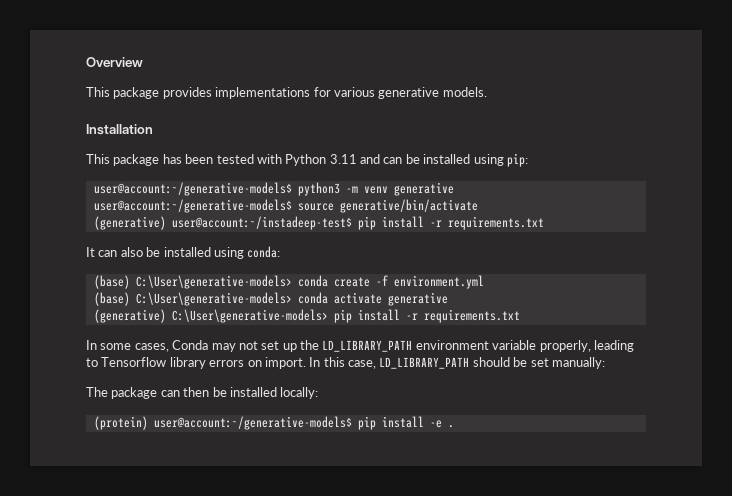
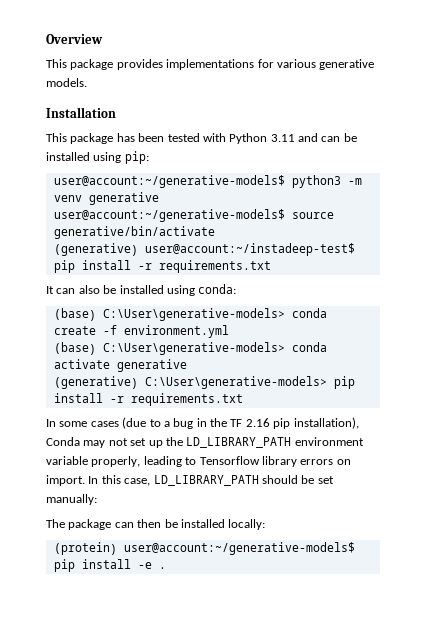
- In some cases, Conda may not set up the LD_LIBRARY_PATH environment variable properly, leading to Tensorflow library errors on import.
+ In some cases (due to a bug in the TF 2.16 pip installation), Conda may not set up the LD_LIBRARY_PATH environment variable properly, leading to Tensorflow library errors on import.

